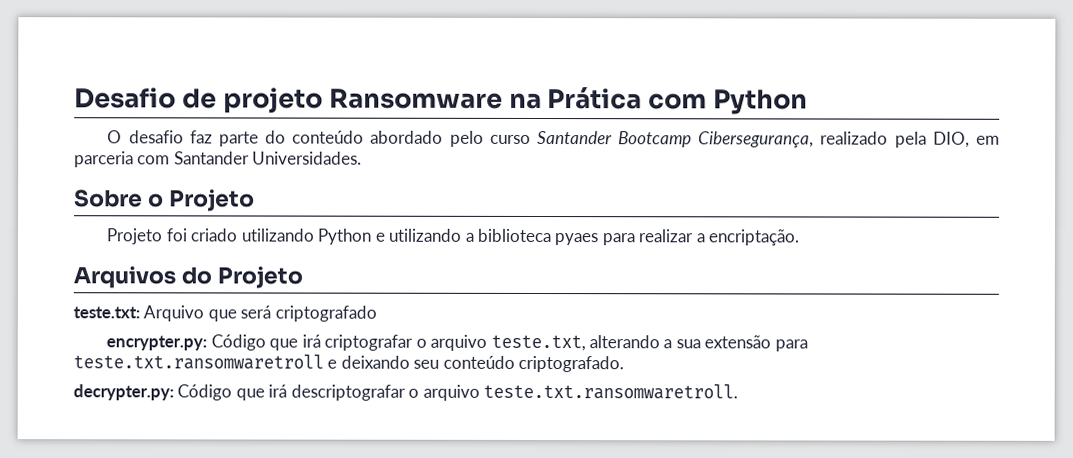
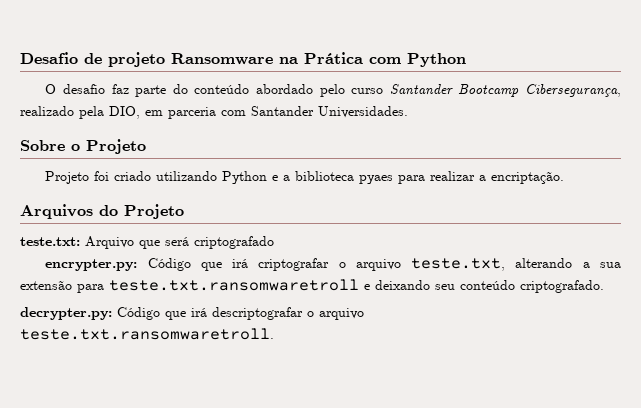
- Projeto foi criado utilizando Python e utilizando a biblioteca pyaes para realizar a encriptação.
+ Projeto foi criado utilizando Python e a biblioteca pyaes para realizar a encriptação.

